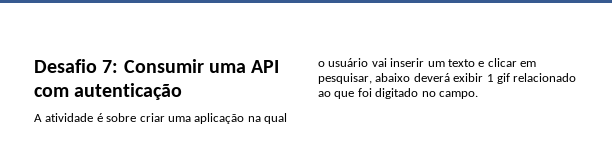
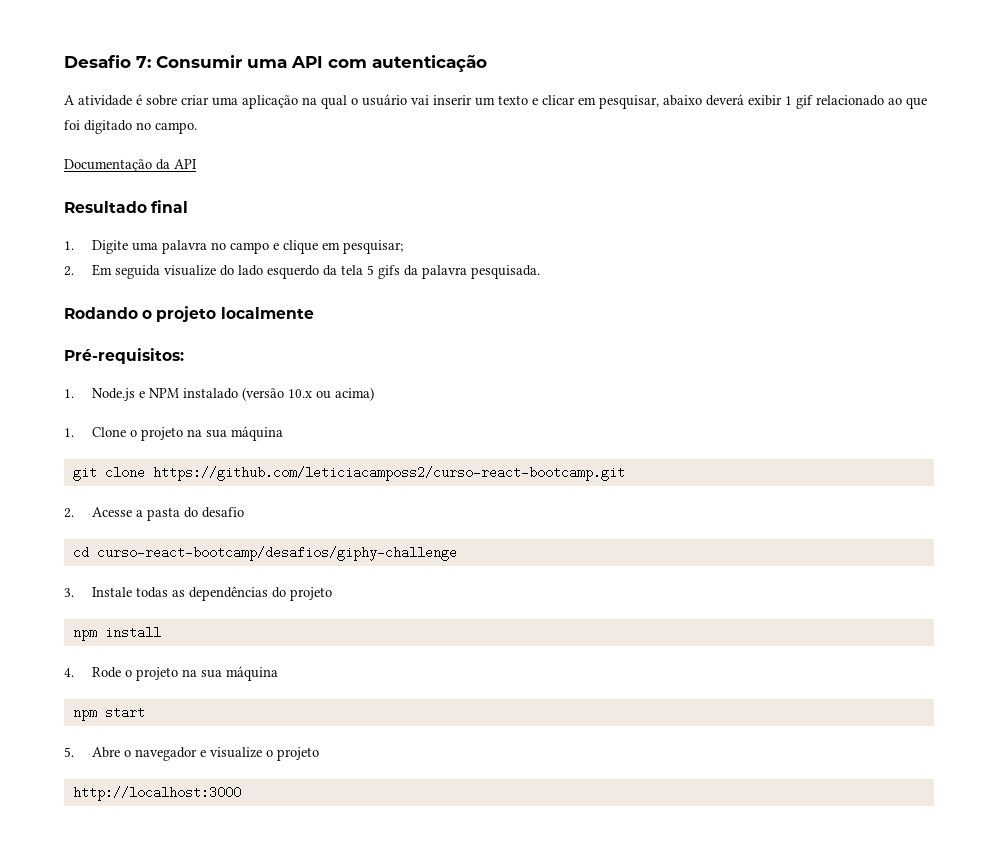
+ Documentação da API
+ Resultado final
+ 1. Digite uma palavra no campo e clique em pesquisar;
+ 2. Em seguida visualize do lado esquerdo da tela 5 gifs da palavra pesquisada.
+ Rodando o projeto localmente
+ Pré-requisitos:
+ 1. Node.js e NPM instalado (versão 10.x ou acima)
+ 1. Clone o projeto na sua máquina
+ git clone https://github.com/leticiacamposs2/curso-react-bootcamp.git
+ 2. Acesse a pasta do desafio
+ cd curso-react-bootcamp/desafios/giphy-challenge
+ 3. Instale todas as dependências do projeto
+ npm install
+ 4. Rode o projeto na sua máquina
+ npm start
+ 5. Abre o navegador e visualize o projeto
+ http://localhost:3000

